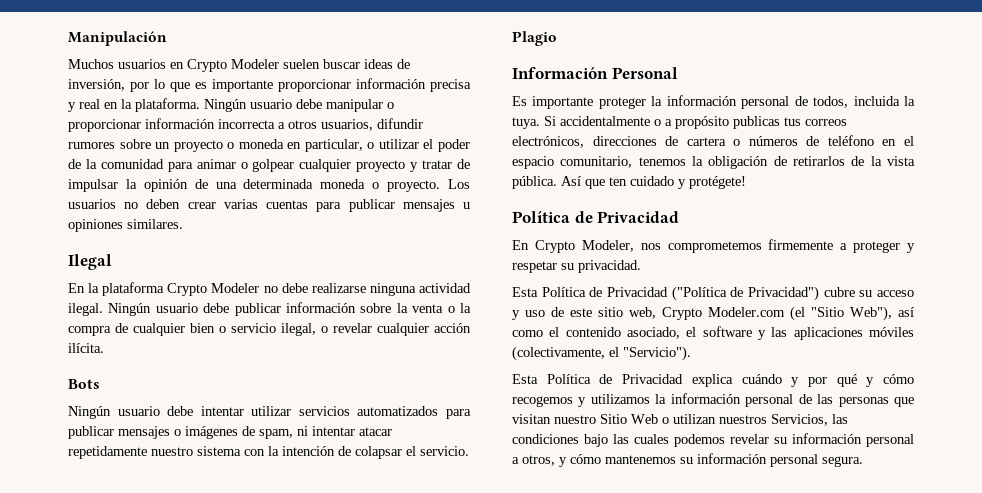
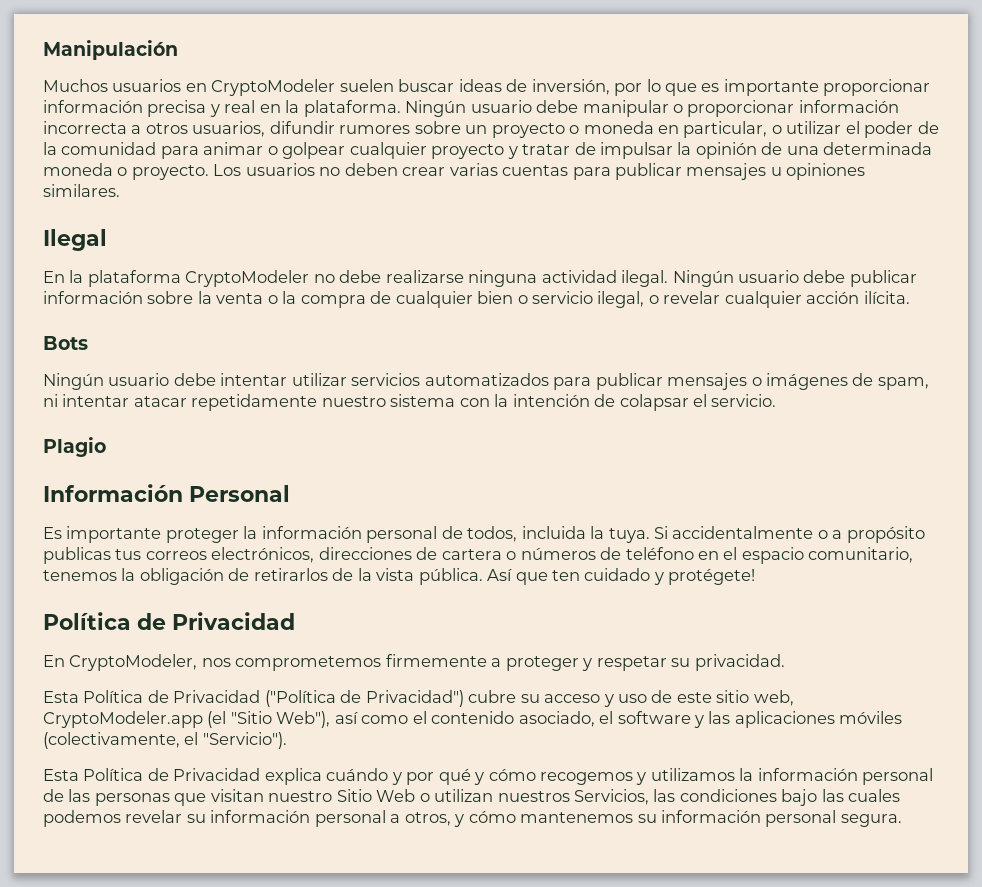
- Muchos usuarios en Crypto Modeler suelen buscar ideas de inversión, por lo que es importante proporcionar información precisa y real en la plataforma.
+ Muchos usuarios en CryptoModeler suelen buscar ideas de inversión, por lo que es importante proporcionar información precisa y real en la plataforma.
- En la plataforma Crypto Modeler no debe realizarse ninguna actividad ilegal.
+ En la plataforma CryptoModeler no debe realizarse ninguna actividad ilegal.
- En Crypto Modeler, nos comprometemos firmemente a proteger y respetar su privacidad.
+ En CryptoModeler, nos comprometemos firmemente a proteger y respetar su privacidad.
- Esta Política de Privacidad ("Política de Privacidad") cubre su acceso y uso de este sitio web, Crypto Modeler.com (el "Sitio Web"), así como el contenido asociado, el software y las aplicaciones móviles (colectivamente, el "Servicio").
+ Esta Política de Privacidad ("Política de Privacidad") cubre su acceso y uso de este sitio web, CryptoModeler.app (el "Sitio Web"), así como el contenido asociado, el software y las aplicaciones móviles (colectivamente, el "Servicio").

